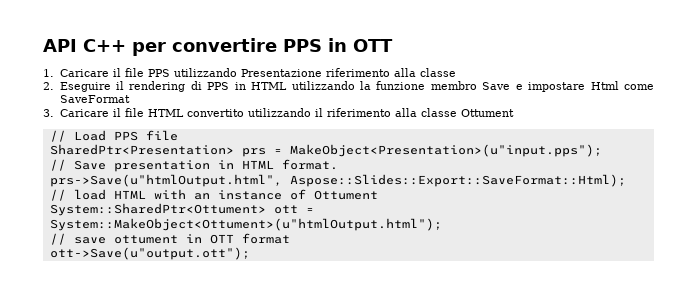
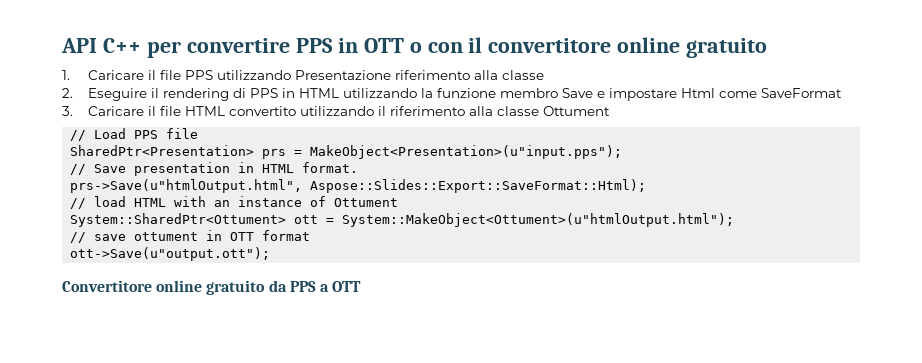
- API C++ per convertire PPS in OTT
+ API C++ per convertire PPS in OTT o con il convertitore online gratuito
+ Convertitore online gratuito da PPS a OTT

